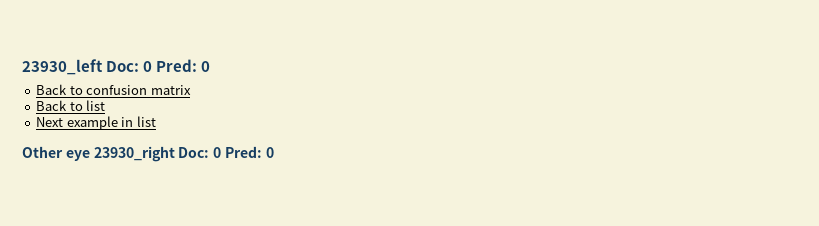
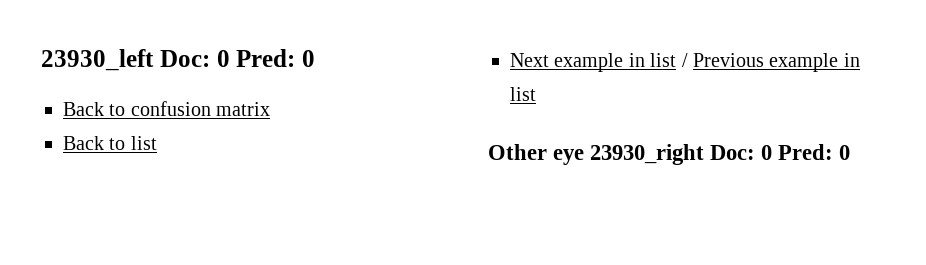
- Next example in list
+ Next example in list / Previous example in list

